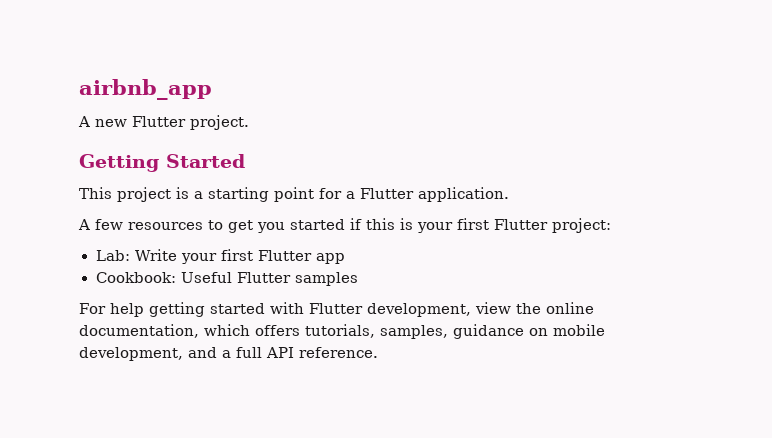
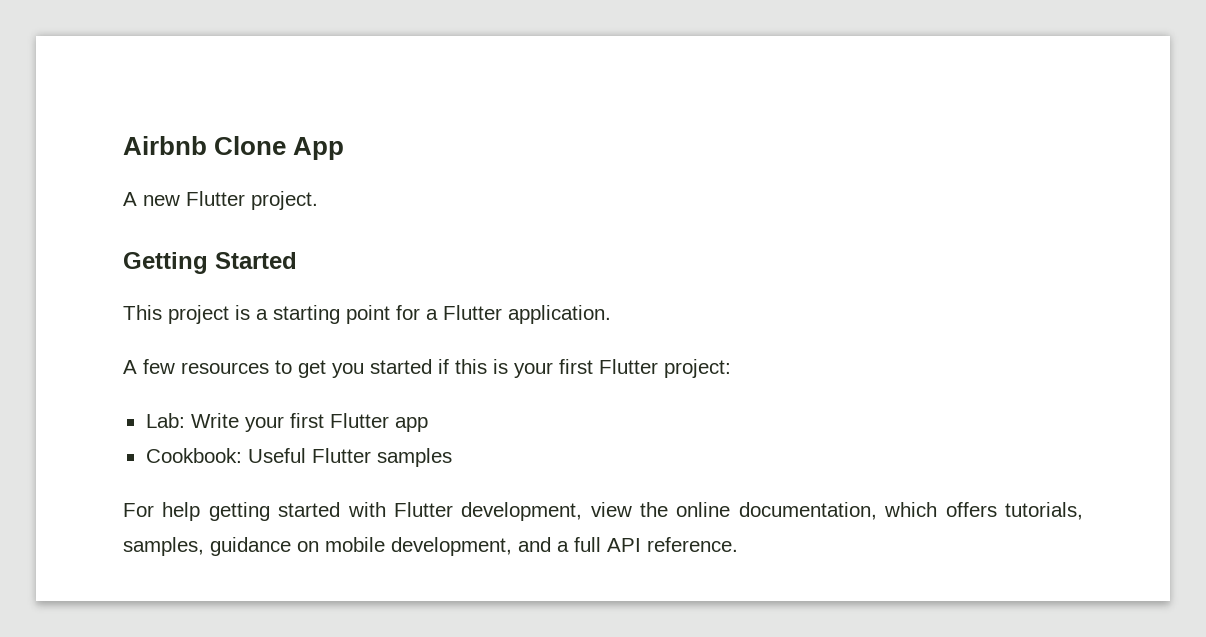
- airbnb_app
+ Airbnb Clone App

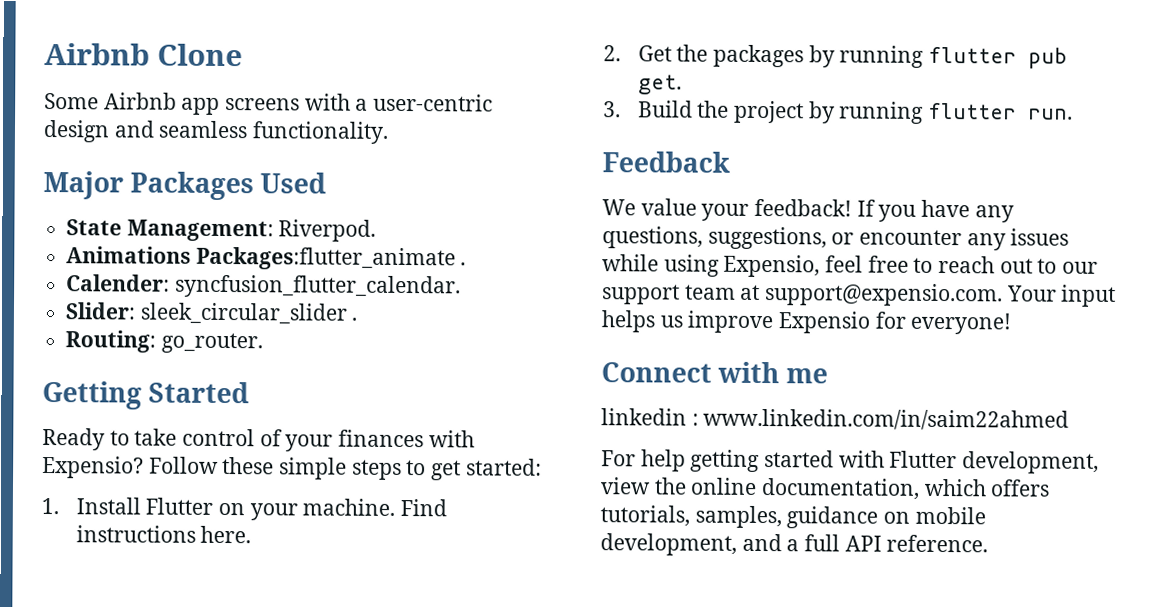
- Airbnb Clone App
- A new Flutter project.
+ Airbnb Clone
+ Some Airbnb app screens with a user-centric design and seamless functionality.
+ Major Packages Used
+ State Management: Riverpod.
+ Animations Packages:flutter_animate .
+ Calender: syncfusion_flutter_calendar.
+ Slider: sleek_circular_slider .
+ Routing: go_router.
  Getting Started
- This project is a starting point for a Flutter application.
- A few resources to get you started if this is your first Flutter project:
- Lab: Write your first Flutter app
- Cookbook: Useful Flutter samples
+ Ready to take control of your finances with Expensio? Follow these simple steps to get started:
+ 1. Install Flutter on your machine. Find instructions here.
+ 2. Get the packages by running flutter pub get.
+ 3. Build the project by running flutter run.
+ Feedback
+ We value your feedback! If you have any questions, suggestions, or encounter any issues while using Expensio, feel free to reach out to our support team at support@expensio.com. Your input helps us improve Expensio for everyone!
+ Connect with me
+ linkedin : www.linkedin.com/in/saim22ahmed

